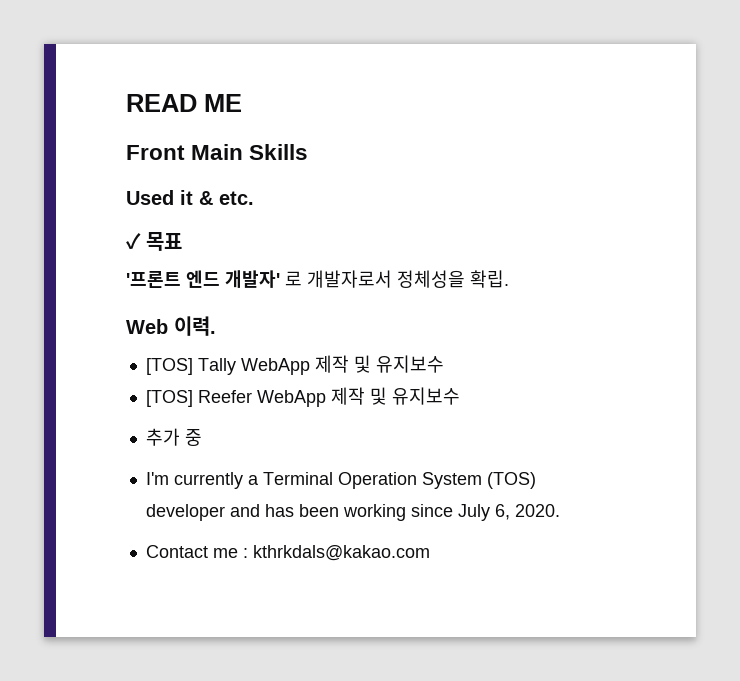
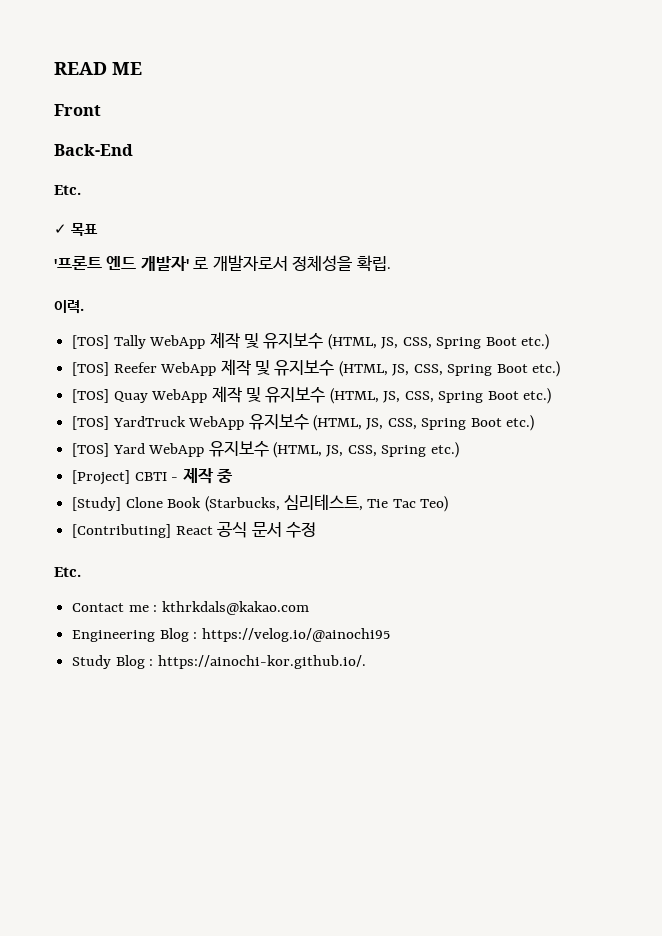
- Front Main Skills
- Used it & etc.
+ Front
+ Back-End
+ Etc.
- Web 이력.
+ 이력.
- [TOS] Tally WebApp 제작 및 유지보수
+ [TOS] Tally WebApp 제작 및 유지보수 (HTML, JS, CSS, Spring Boot etc.)
- [TOS] Reefer WebApp 제작 및 유지보수
- 추가 중
- I'm currently a Terminal Operation System (TOS) developer and has been working since July 6, 2020.
+ [TOS] Reefer WebApp 제작 및 유지보수 (HTML, JS, CSS, Spring Boot etc.)
+ [TOS] Quay WebApp 제작 및 유지보수 (HTML, JS, CSS, Spring Boot etc.)
+ [TOS] YardTruck WebApp 유지보수 (HTML, JS, CSS, Spring Boot etc.)
+ [TOS] Yard WebApp 유지보수 (HTML, JS, CSS, Spring etc.)
+ [Project] CBTI - 제작 중
+ [Study] Clone Book (Starbucks, 심리테스트, Tie Tac Teo)
+ [Contributing] React 공식 문서 수정
+ Etc.
  Contact me : kthrkdals@kakao.com
+ Engineering Blog : https://velog.io/@ainochi95
+ Study Blog : https://ainochi-kor.github.io/.

